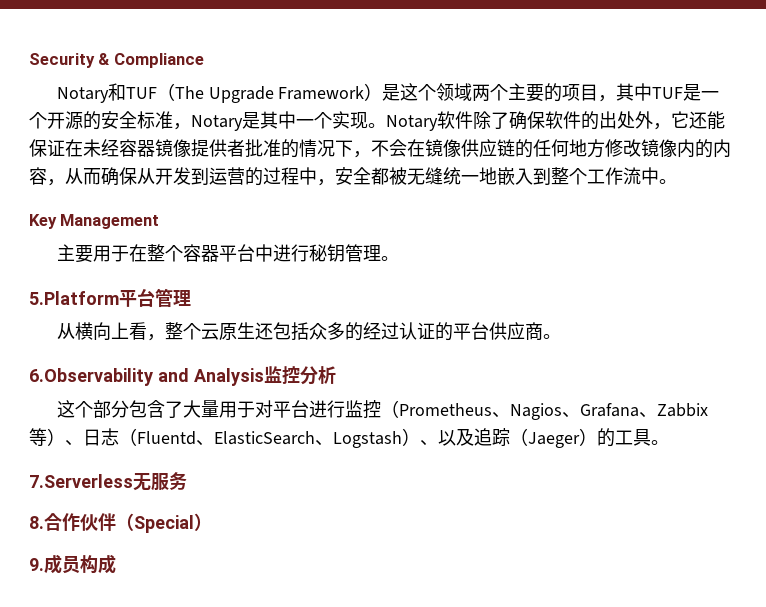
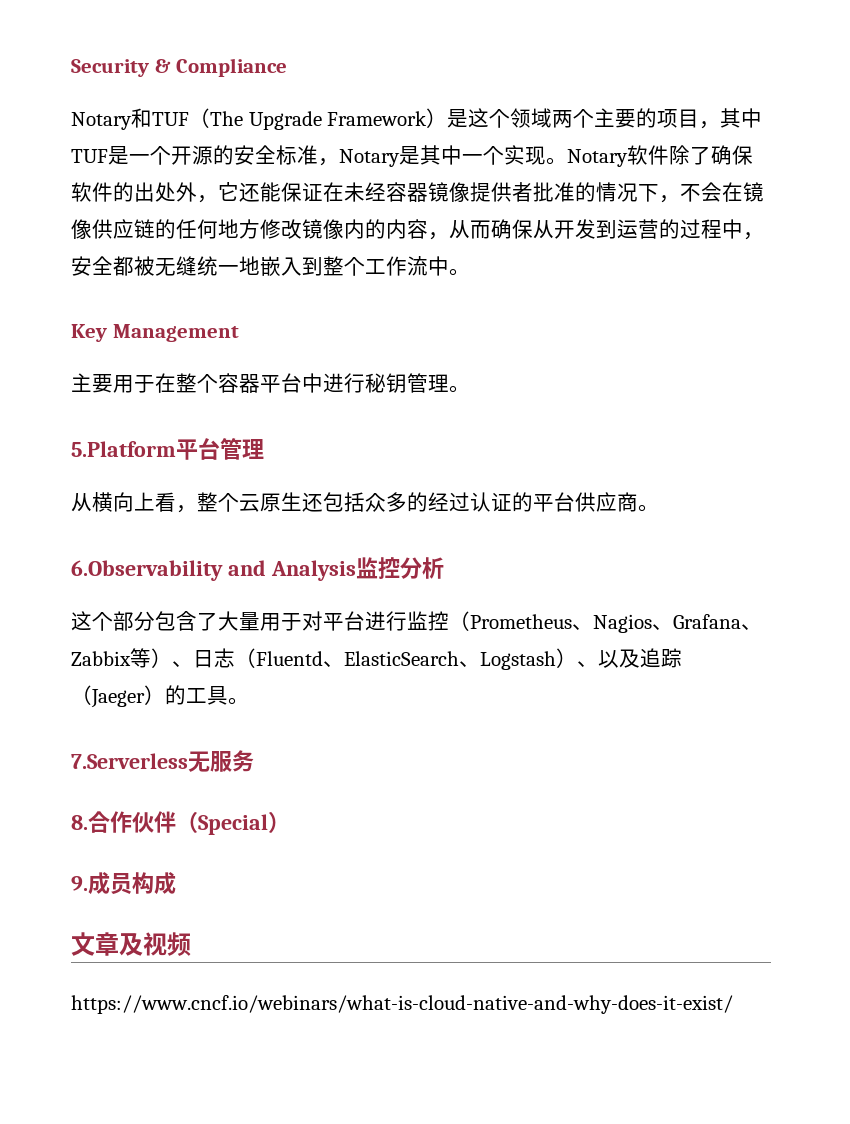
+ 文章及视频
+ https://www.cncf.io/webinars/what-is-cloud-native-and-why-does-it-exist/

